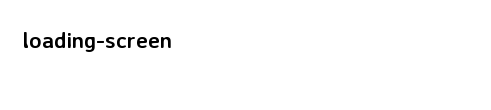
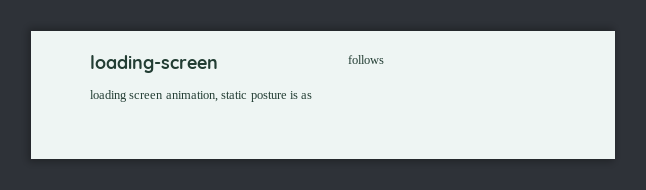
+ loading screen animation, static posture is as follows

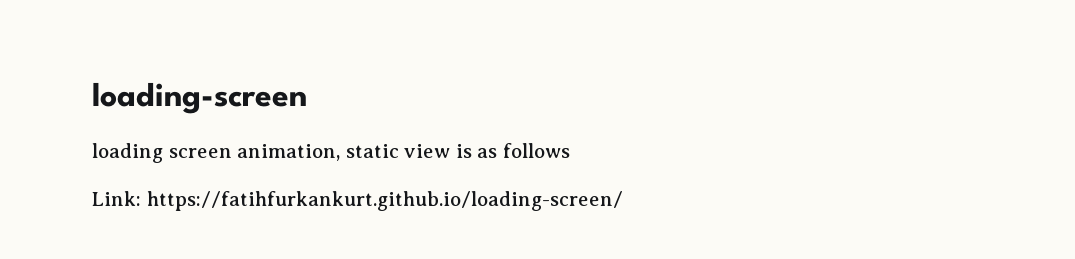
- loading screen animation, static posture is as follows
+ loading screen animation, static view is as follows
+ Link: https://fatihfurkankurt.github.io/loading-screen/

